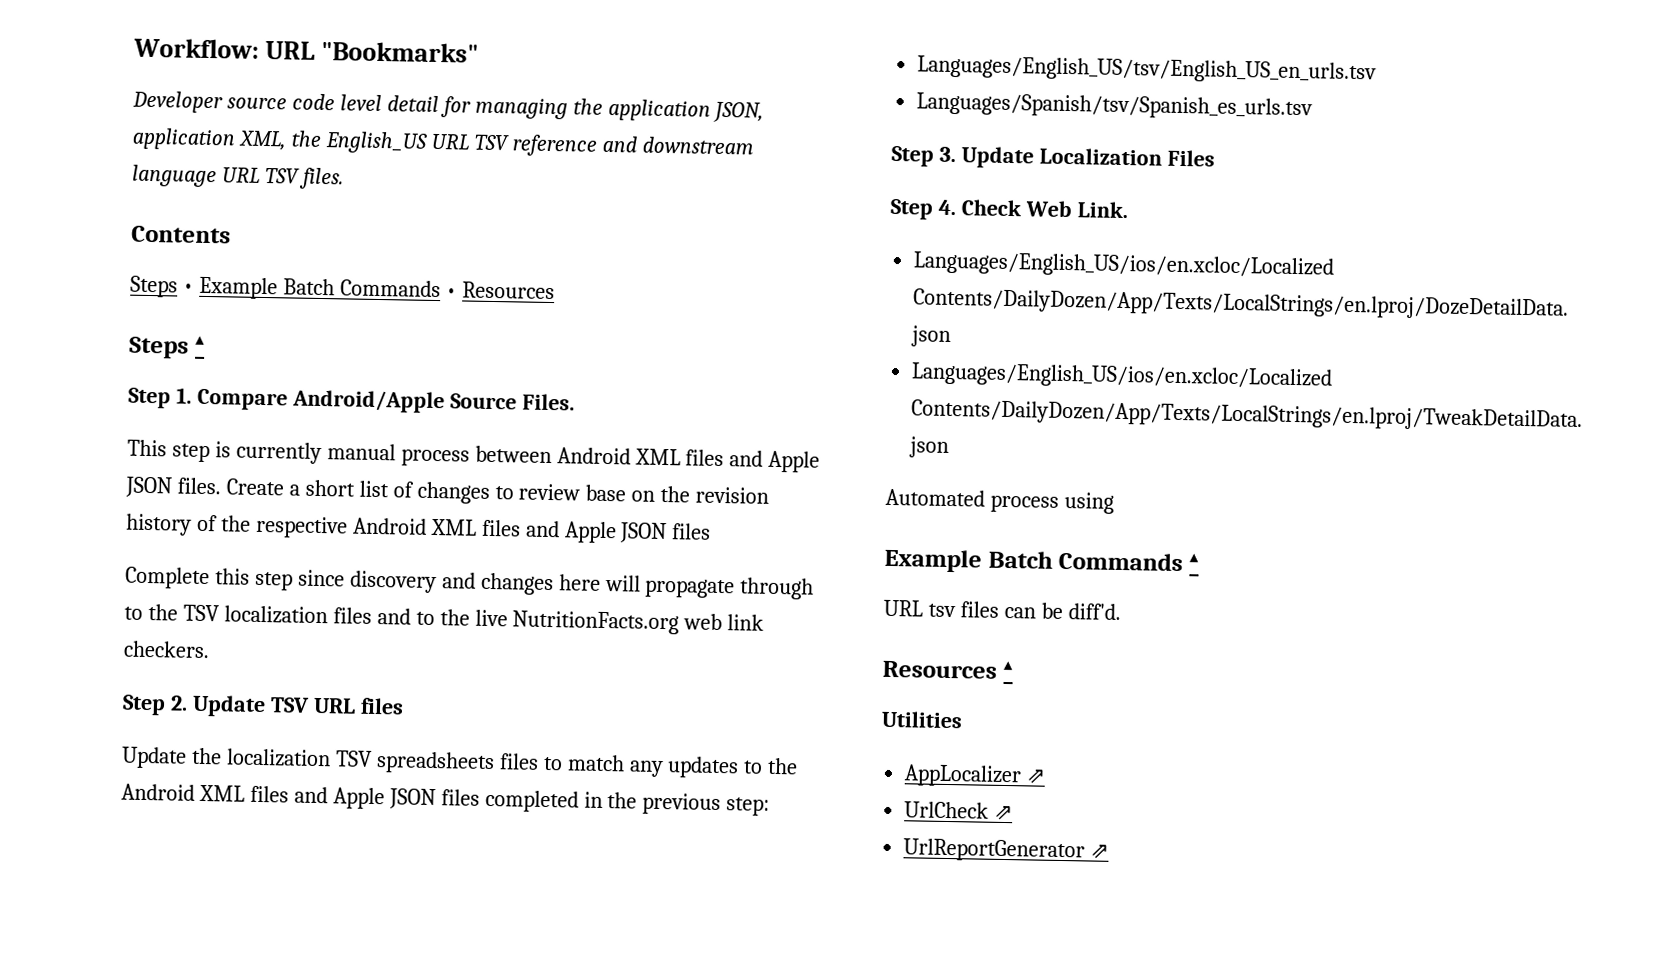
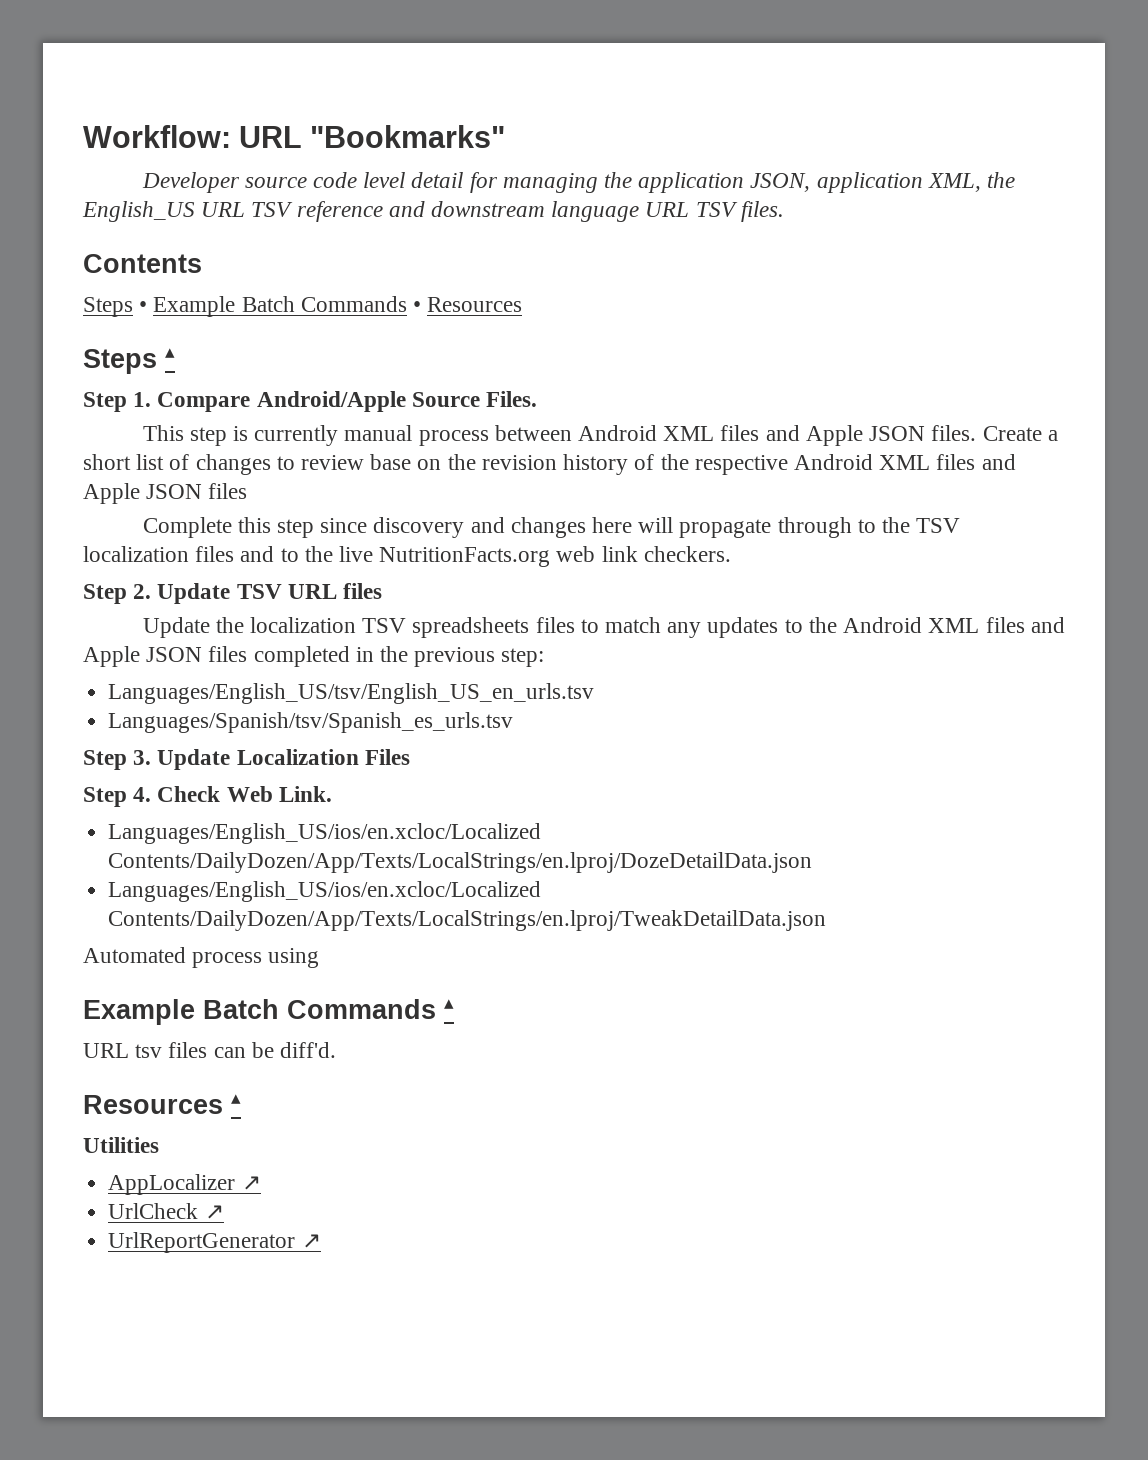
- AppLocalizer ⇗
+ AppLocalizer ↗
- UrlCheck ⇗
+ UrlCheck ↗
- UrlReportGenerator ⇗
+ UrlReportGenerator ↗

